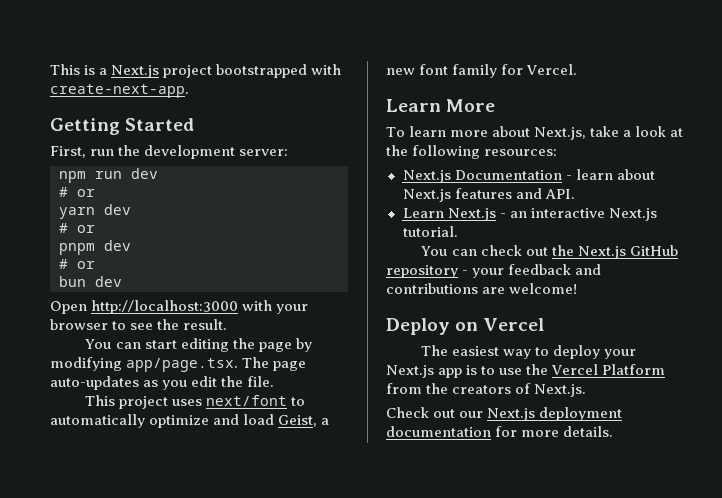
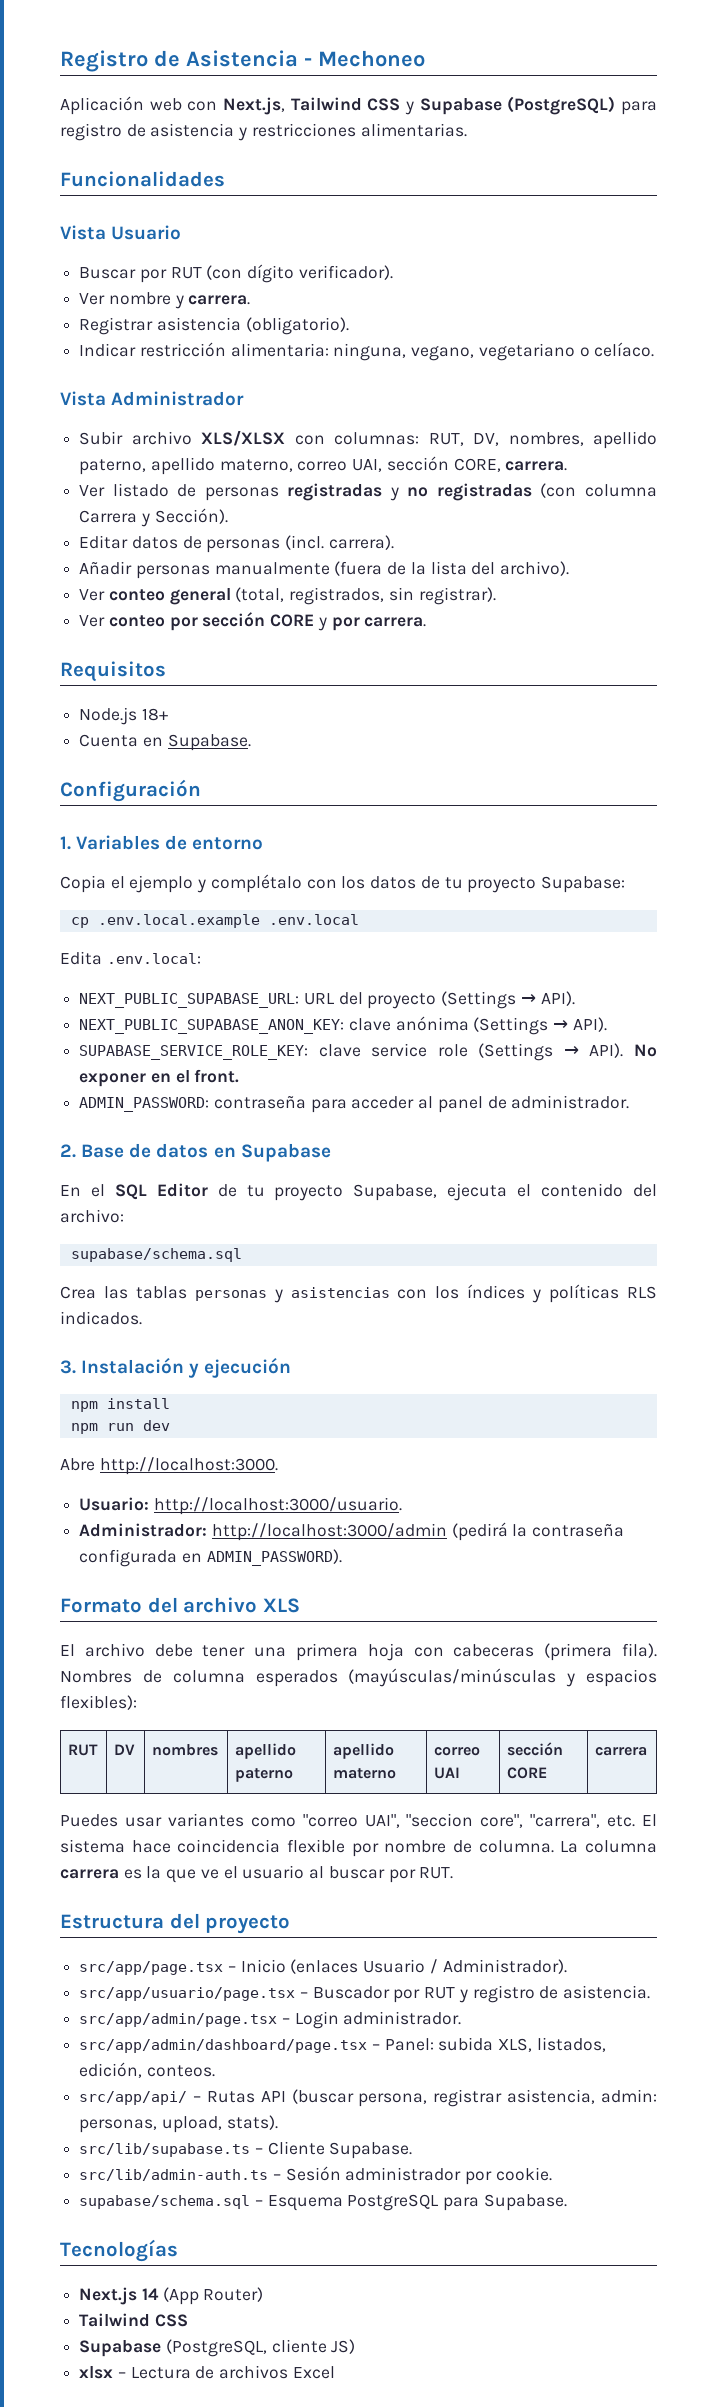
- This is a Next.js project bootstrapped with create-next-app.
- Getting Started
- First, run the development server:
+ Registro de Asistencia - Mechoneo
+ Aplicación web con Next.js, Tailwind CSS y Supabase (PostgreSQL) para registro de asistencia y restricciones alimentarias.
+ Funcionalidades
+ Vista Usuario
+ Buscar por RUT (con dígito verificador).
+ Ver nombre y carrera.
+ Registrar asistencia (obligatorio).
+ Indicar restricción alimentaria: ninguna, vegano, vegetariano o celíaco.
+ Vista Administrador
+ Subir archivo XLS/XLSX con columnas: RUT, DV, nombres, apellido paterno, apellido materno, correo UAI, sección CORE, carrera.
+ Ver listado de personas registradas y no registradas (con columna Carrera y Sección).
+ Editar datos de personas (incl. carrera).
+ Añadir personas manualmente (fuera de la lista del archivo).
+ Ver conteo general (total, registrados, sin registrar).
+ Ver conteo por sección CORE y por carrera.
+ Requisitos
+ Node.js 18+
+ Cuenta en Supabase.
+ Configuración
+ 1. Variables de entorno
+ Copia el ejemplo y complétalo con los datos de tu proyecto Supabase:
+ cp .env.local.example .env.local
+ Edita .env.local:
+ NEXT_PUBLIC_SUPABASE_URL: URL del proyecto (Settings → API).
+ NEXT_PUBLIC_SUPABASE_ANON_KEY: clave anónima (Settings → API).
+ SUPABASE_SERVICE_ROLE_KEY: clave service role (Settings → API). No exponer en el front.
+ ADMIN_PASSWORD: contraseña para acceder al panel de administrador.
+ 2. Base de datos en Supabase
+ En el SQL Editor de tu proyecto Supabase, ejecuta el contenido del archivo:
+ supabase/schema.sql
+ Crea las tablas personas y asistencias con los índices y políticas RLS indicados.
+ 3. Instalación y ejecución
+ npm install
  npm run dev
- # or
- yarn dev
- # or
- pnpm dev
- # or
- bun dev
- Open http://localhost:3000 with your browser to see the result.
- You can start editing the page by modifying app/page.tsx. The page auto-updates as you edit the file.
- This project uses next/font to automatically optimize and load Geist, a new font family for Vercel.
- Learn More
- To learn more about Next.js, take a look at the following resources:
- Next.js Documentation - learn about Next.js features and API.
- Learn Next.js - an interactive Next.js tutorial.
- You can check out the Next.js GitHub repository - your feedback and contributions are welcome!
- Deploy on Vercel
- The easiest way to deploy your Next.js app is to use the Vercel Platform from the creators of Next.js.
- Check out our Next.js deployment documentation for more details.
+ Abre http://localhost:3000.
+ Usuario: http://localhost:3000/usuario.
+ Administrador: http://localhost:3000/admin (pedirá la contraseña configurada en ADMIN_PASSWORD).
+ Formato del archivo XLS
+ El archivo debe tener una primera hoja con cabeceras (primera fila). Nombres de columna esperados (mayúsculas/minúsculas y espacios flexibles):
+ RUT | DV | nombres | apellido paterno | apellido materno | correo UAI | sección CORE | carrera
+ Puedes usar variantes como "correo UAI", "seccion core", "carrera", etc. El sistema hace coincidencia flexible por nombre de columna. La columna carrera es la que ve el usuario al buscar por RUT.
+ Estructura del proyecto
+ src/app/page.tsx – Inicio (enlaces Usuario / Administrador).
+ src/app/usuario/page.tsx – Buscador por RUT y registro de asistencia.
+ src/app/admin/page.tsx – Login administrador.
+ src/app/admin/dashboard/page.tsx – Panel: subida XLS, listados, edición, conteos.
+ src/app/api/ – Rutas API (buscar persona, registrar asistencia, admin: personas, upload, stats).
+ src/lib/supabase.ts – Cliente Supabase.
+ src/lib/admin-auth.ts – Sesión administrador por cookie.
+ supabase/schema.sql – Esquema PostgreSQL para Supabase.
+ Tecnologías
+ Next.js 14 (App Router)
+ Tailwind CSS
+ Supabase (PostgreSQL, cliente JS)
+ xlsx – Lectura de archivos Excel

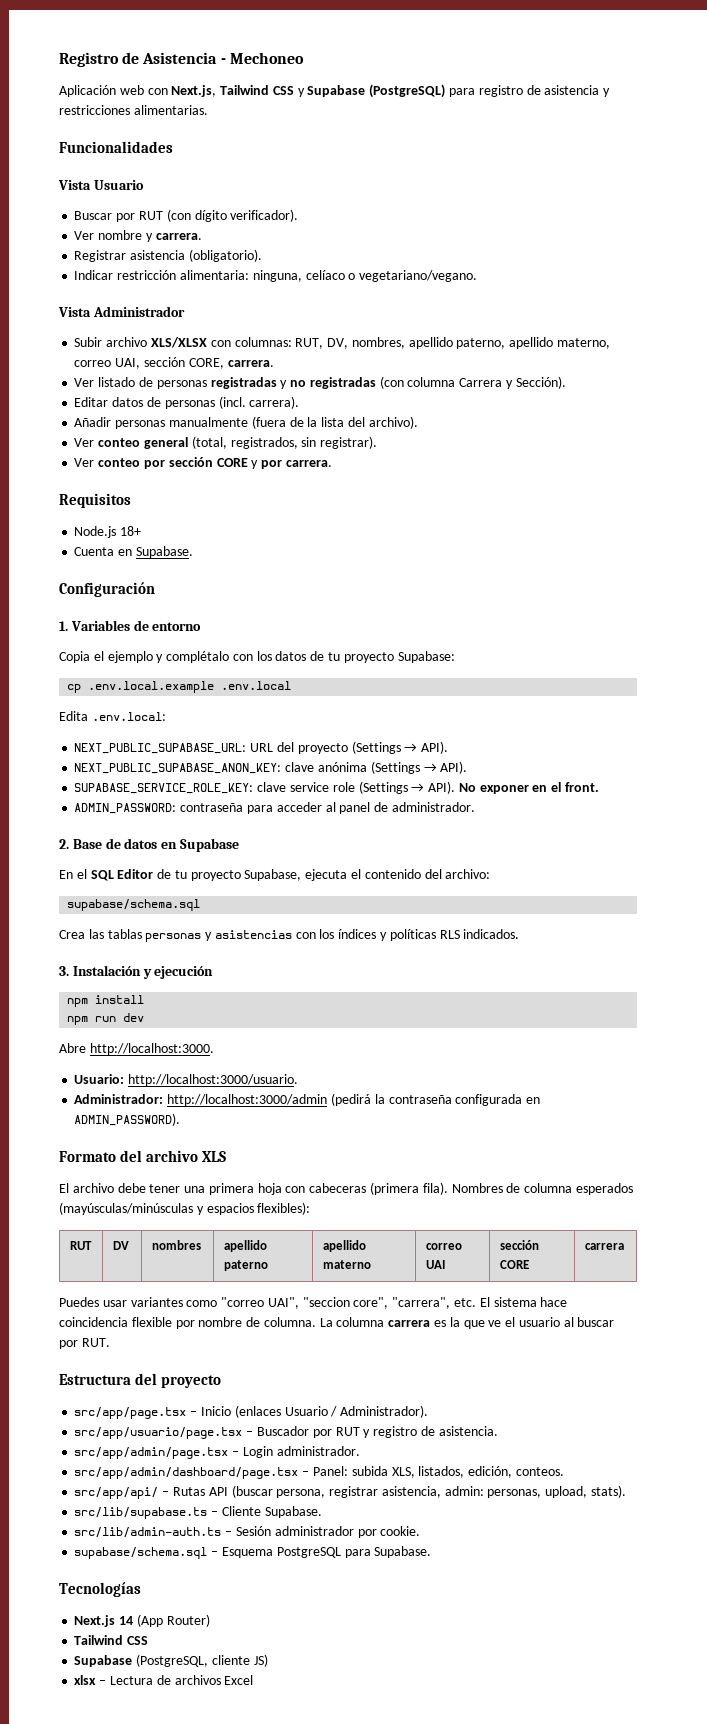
- Indicar restricción alimentaria: ninguna, vegano, vegetariano o celíaco.
+ Indicar restricción alimentaria: ninguna, celíaco o vegetariano/vegano.

